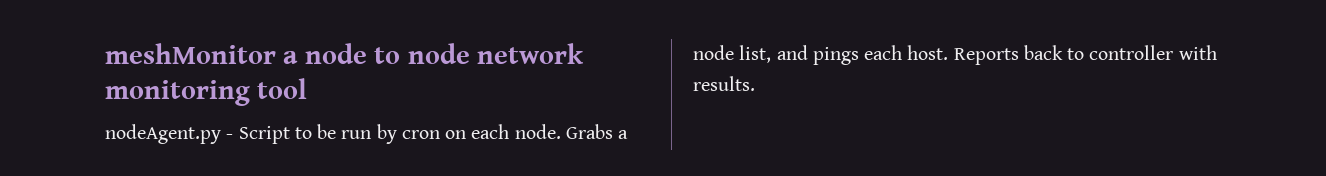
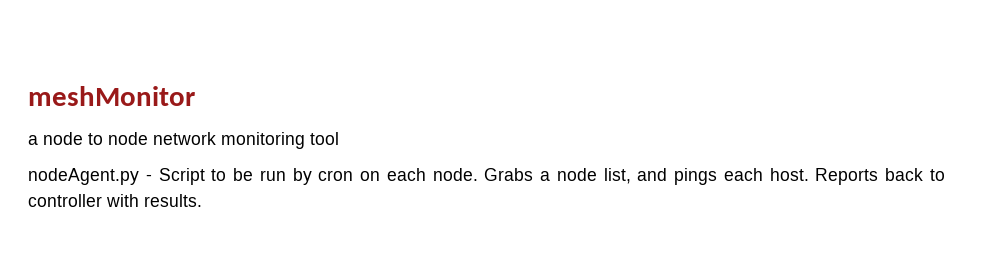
- meshMonitor a node to node network monitoring tool
+ meshMonitor
+ a node to node network monitoring tool

